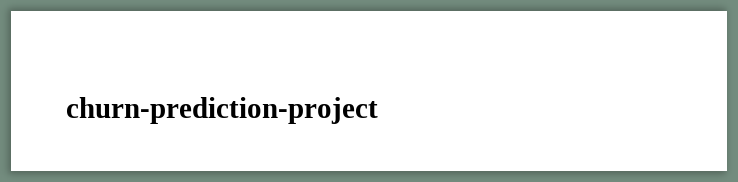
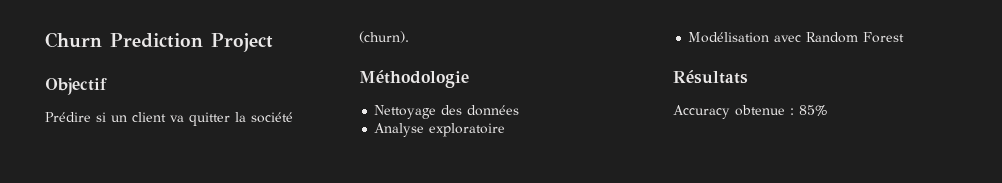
- churn-prediction-project
+ Churn Prediction Project
+ Objectif
+ Prédire si un client va quitter la société (churn).
+ Méthodologie
+ Nettoyage des données
+ Analyse exploratoire
+ Modélisation avec Random Forest
+ Résultats
+ Accuracy obtenue : 85%

